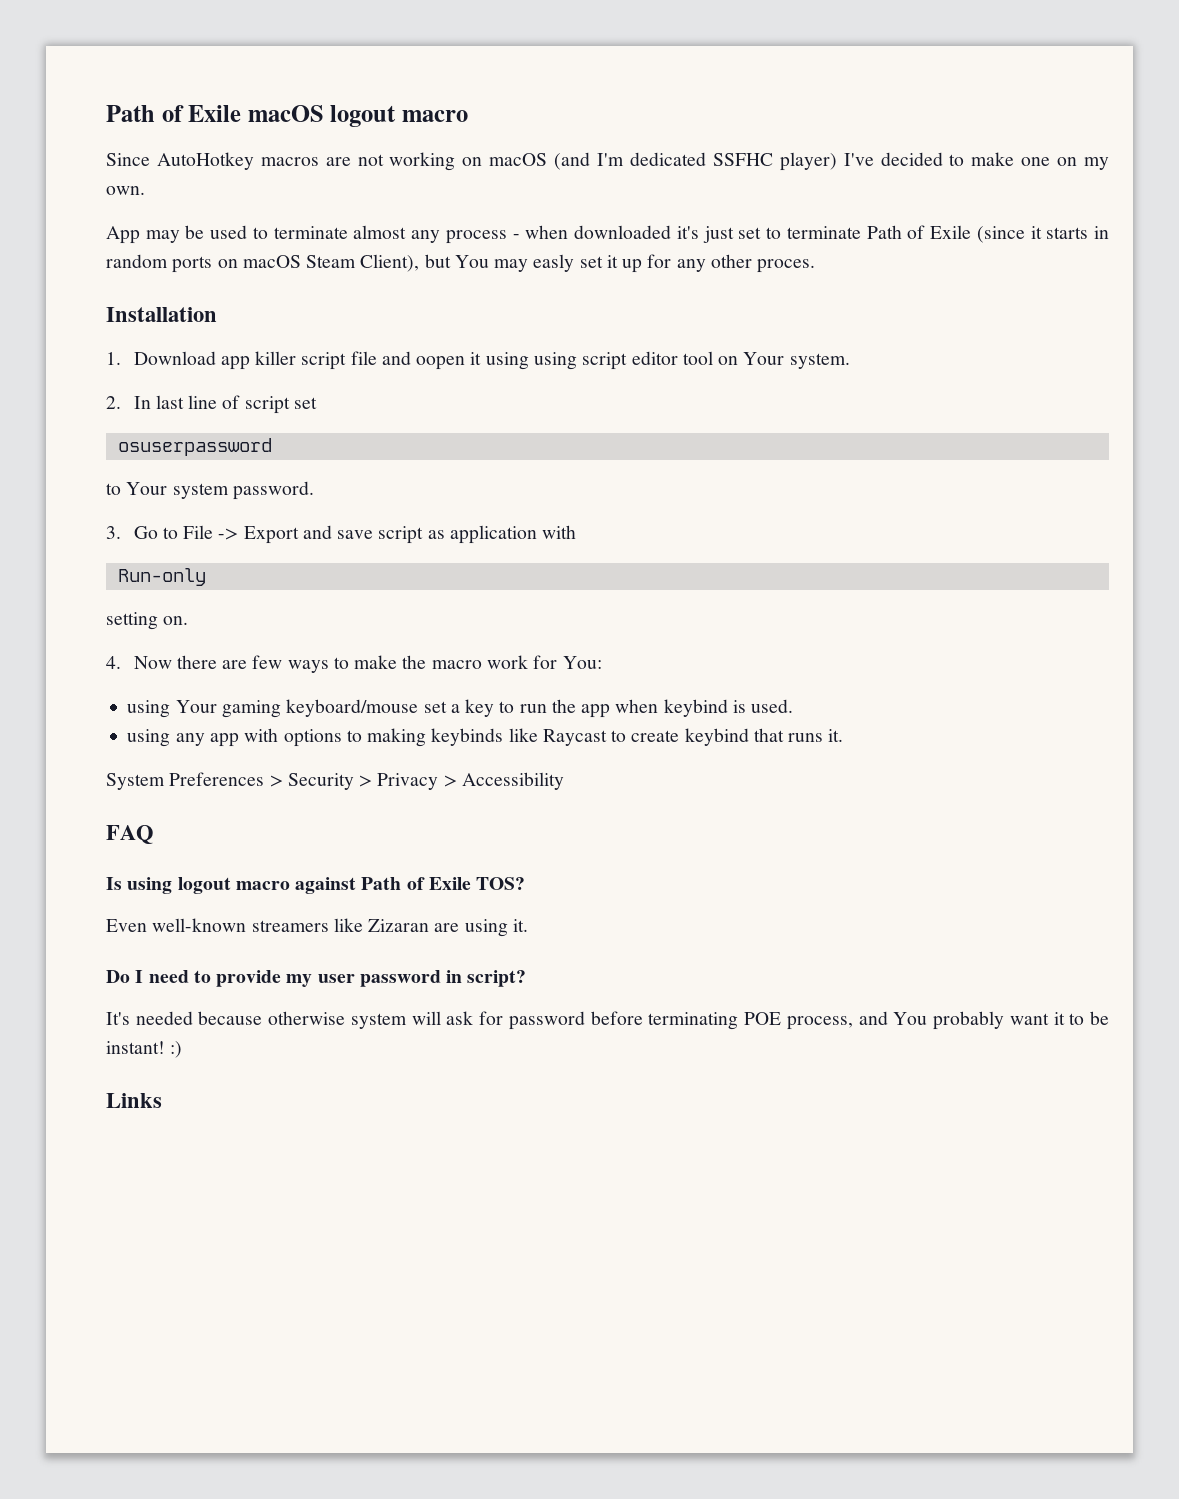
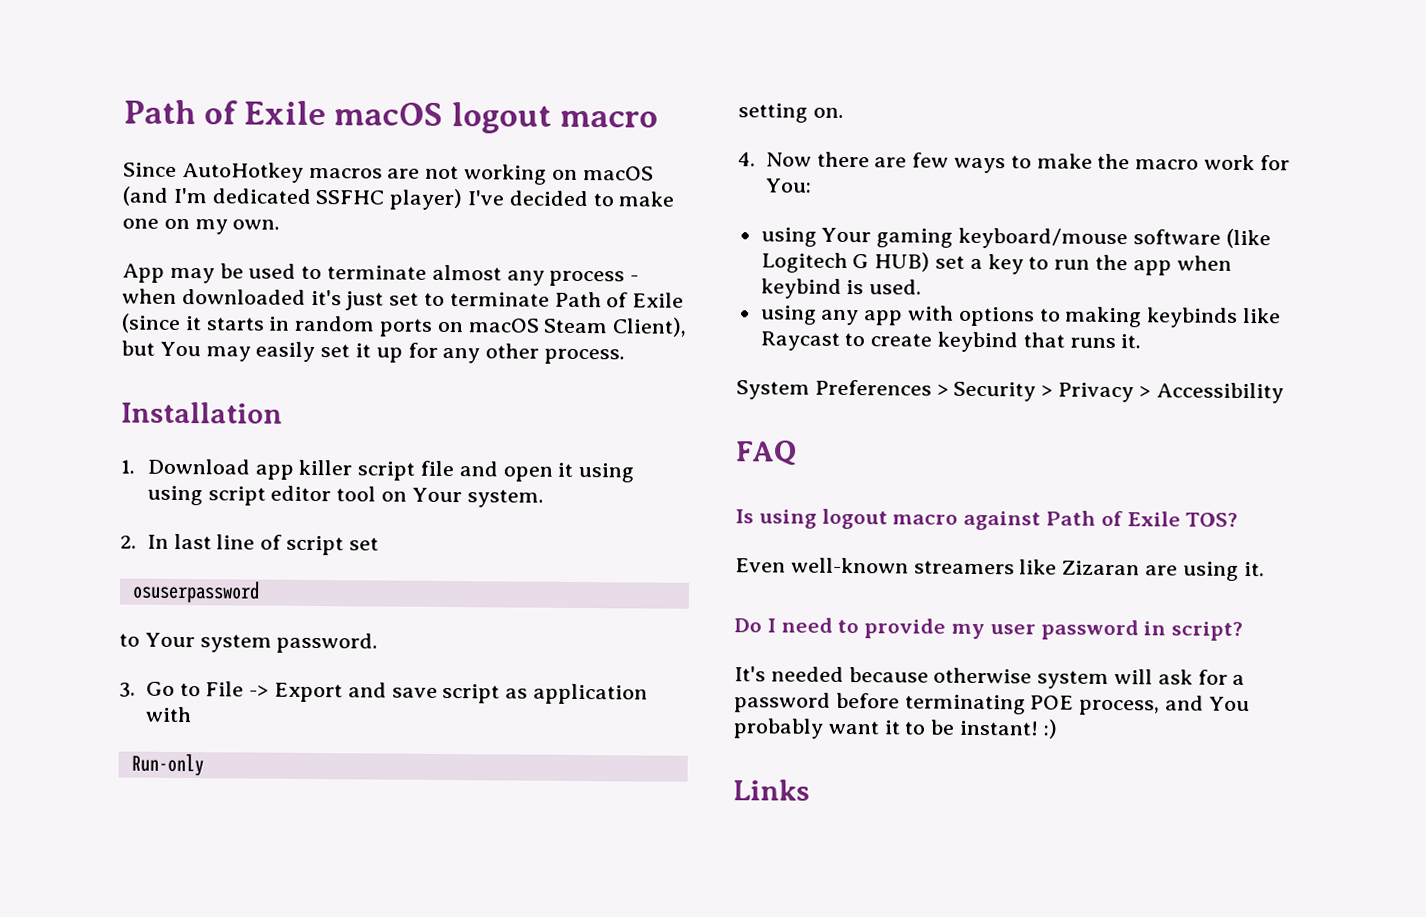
- App may be used to terminate almost any process - when downloaded it's just set to terminate Path of Exile (since it starts in random ports on macOS Steam Client), but You may easly set it up for any other proces.
+ App may be used to terminate almost any process - when downloaded it's just set to terminate Path of Exile (since it starts in random ports on macOS Steam Client), but You may easily set it up for any other process.
- 1. Download app killer script file and oopen it using using script editor tool on Your system.
+ 1. Download app killer script file and open it using using script editor tool on Your system.
- using Your gaming keyboard/mouse set a key to run the app when keybind is used.
+ using Your gaming keyboard/mouse software (like Logitech G HUB) set a key to run the app when keybind is used.
- It's needed because otherwise system will ask for password before terminating POE process, and You probably want it to be instant! :)
+ It's needed because otherwise system will ask for a password before terminating POE process, and You probably want it to be instant! :)

